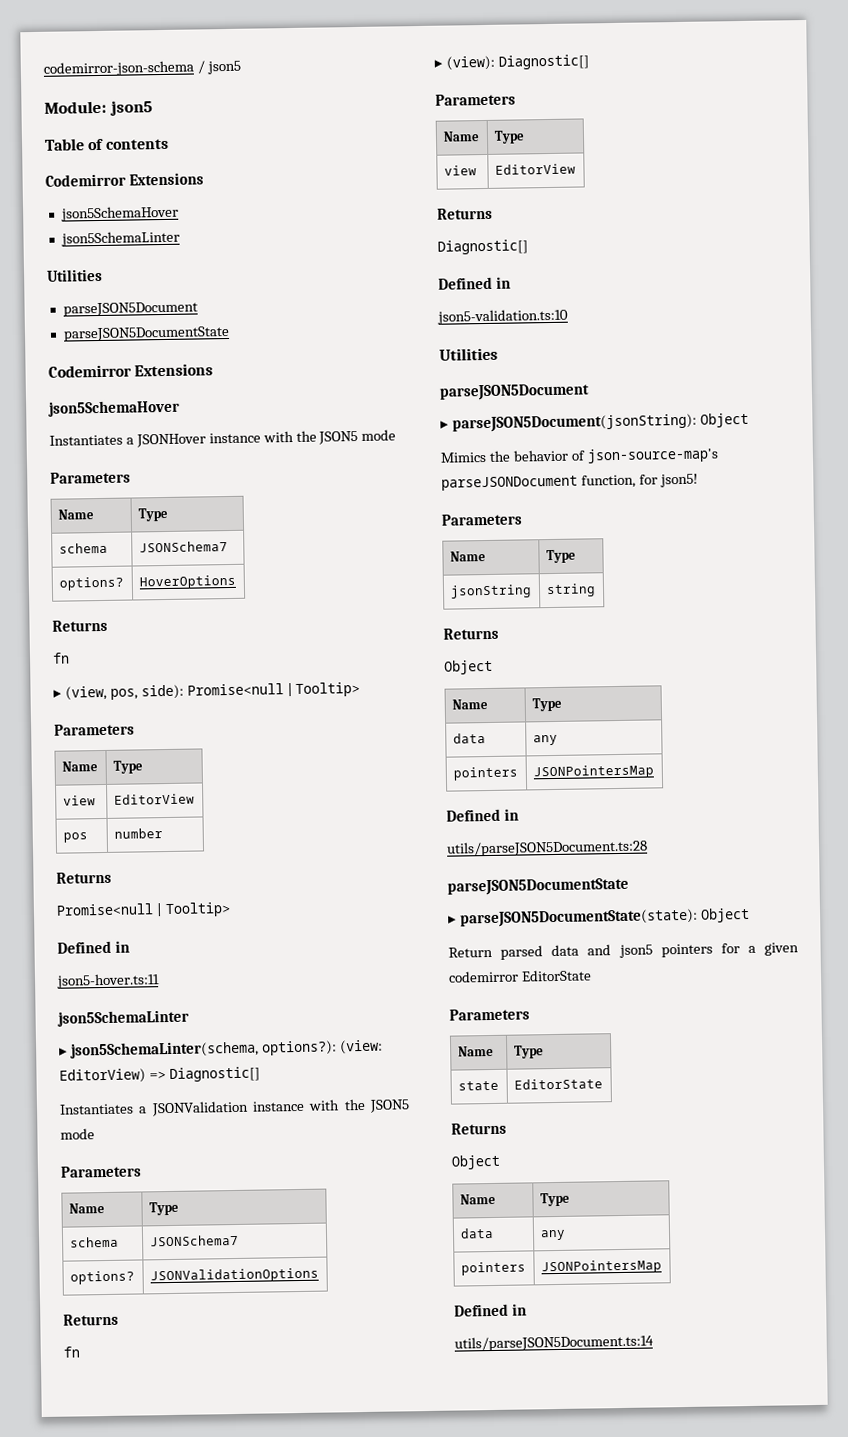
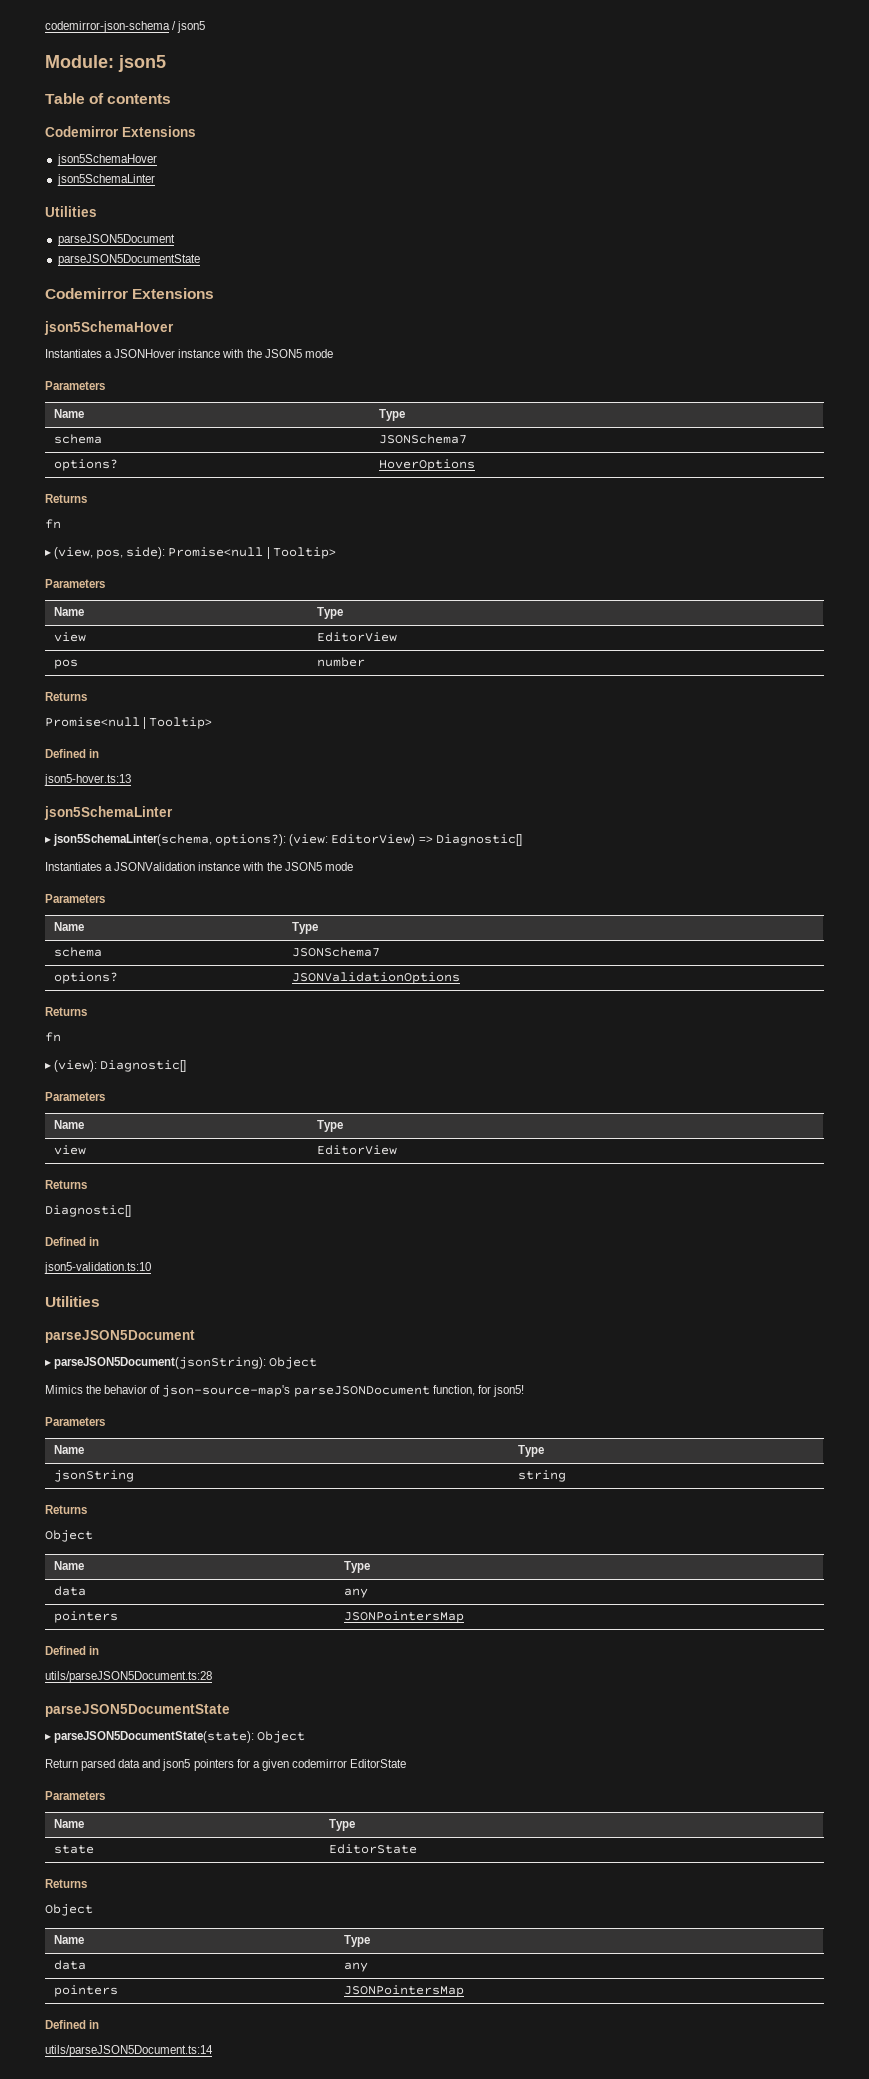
- json5-hover.ts:11
+ json5-hover.ts:13

